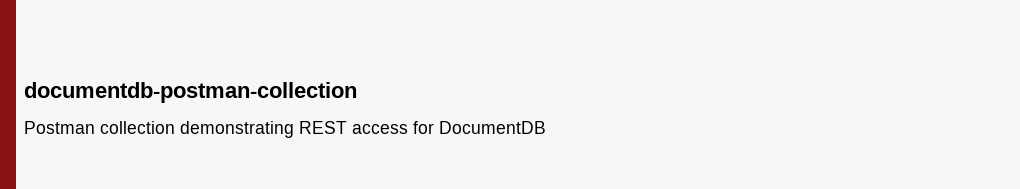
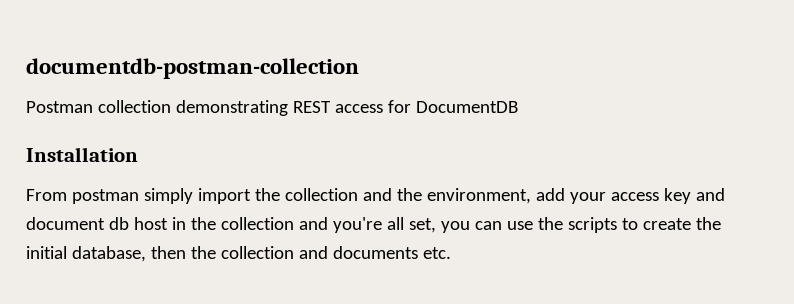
+ Installation
+ From postman simply import the collection and the environment, add your access key and document db host in the collection and you're all set, you can use the scripts to create the initial database, then the collection and documents etc.

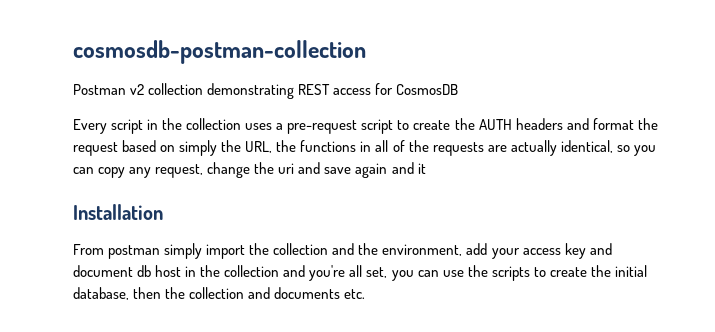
- documentdb-postman-collection
+ cosmosdb-postman-collection
- Postman collection demonstrating REST access for DocumentDB
+ Postman v2 collection demonstrating REST access for CosmosDB
+ Every script in the collection uses a pre-request script to create the AUTH headers and format the request based on simply the URL, the functions in all of the requests are actually identical, so you can copy any request, change the uri and save again and it

